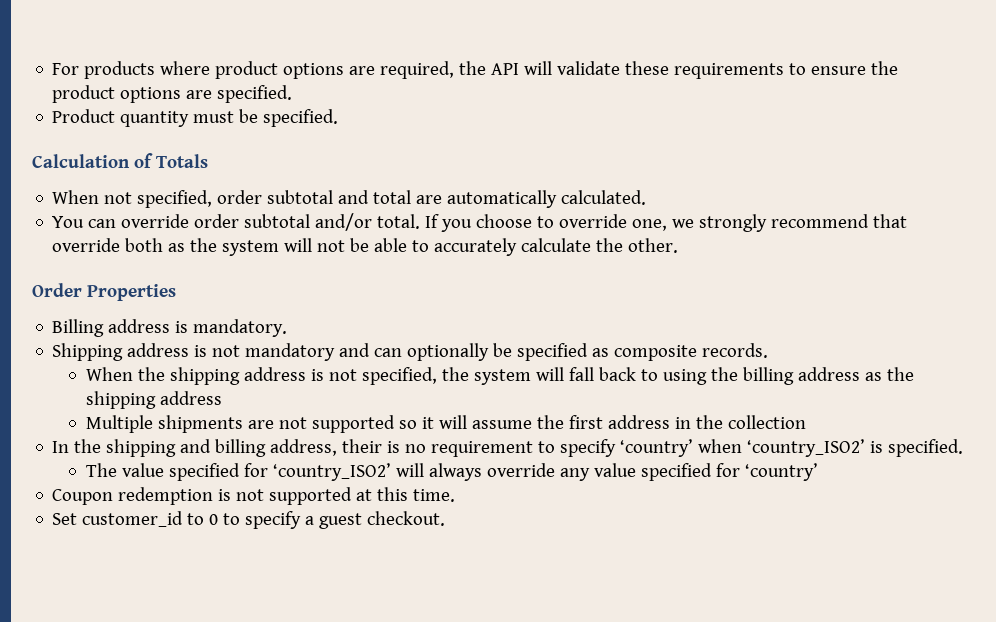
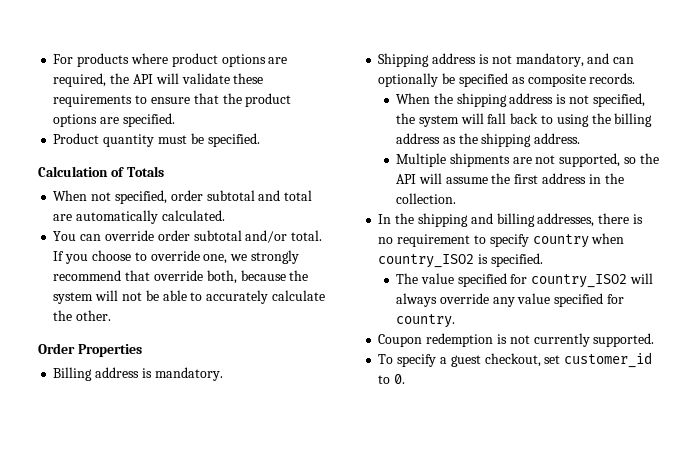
- For products where product options are required, the API will validate these requirements to ensure the product options are specified.
+ For products where product options are required, the API will validate these requirements to ensure that the product options are specified.
- If you choose to override one, we strongly recommend that override both as the system will not be able to accurately calculate the other.
+ If you choose to override one, we strongly recommend that override both, because the system will not be able to accurately calculate the other.
- Shipping address is not mandatory and can optionally be specified as composite records.
+ Shipping address is not mandatory, and can optionally be specified as composite records.
- When the shipping address is not specified, the system will fall back to using the billing address as the shipping address
+ When the shipping address is not specified, the system will fall back to using the billing address as the shipping address.
- Multiple shipments are not supported so it will assume the first address in the collection
+ Multiple shipments are not supported, so the API will assume the first address in the collection.
- In the shipping and billing address, their is no requirement to specify ‘country’ when ‘country_ISO2’ is specified.
+ In the shipping and billing addresses, there is no requirement to specify country when country_ISO2 is specified.
- The value specified for ‘country_ISO2’ will always override any value specified for ‘country’
+ The value specified for country_ISO2 will always override any value specified for country.
- Coupon redemption is not supported at this time.
- Set customer_id to 0 to specify a guest checkout.
+ Coupon redemption is not currently supported.
+ To specify a guest checkout, set customer_id to 0.

